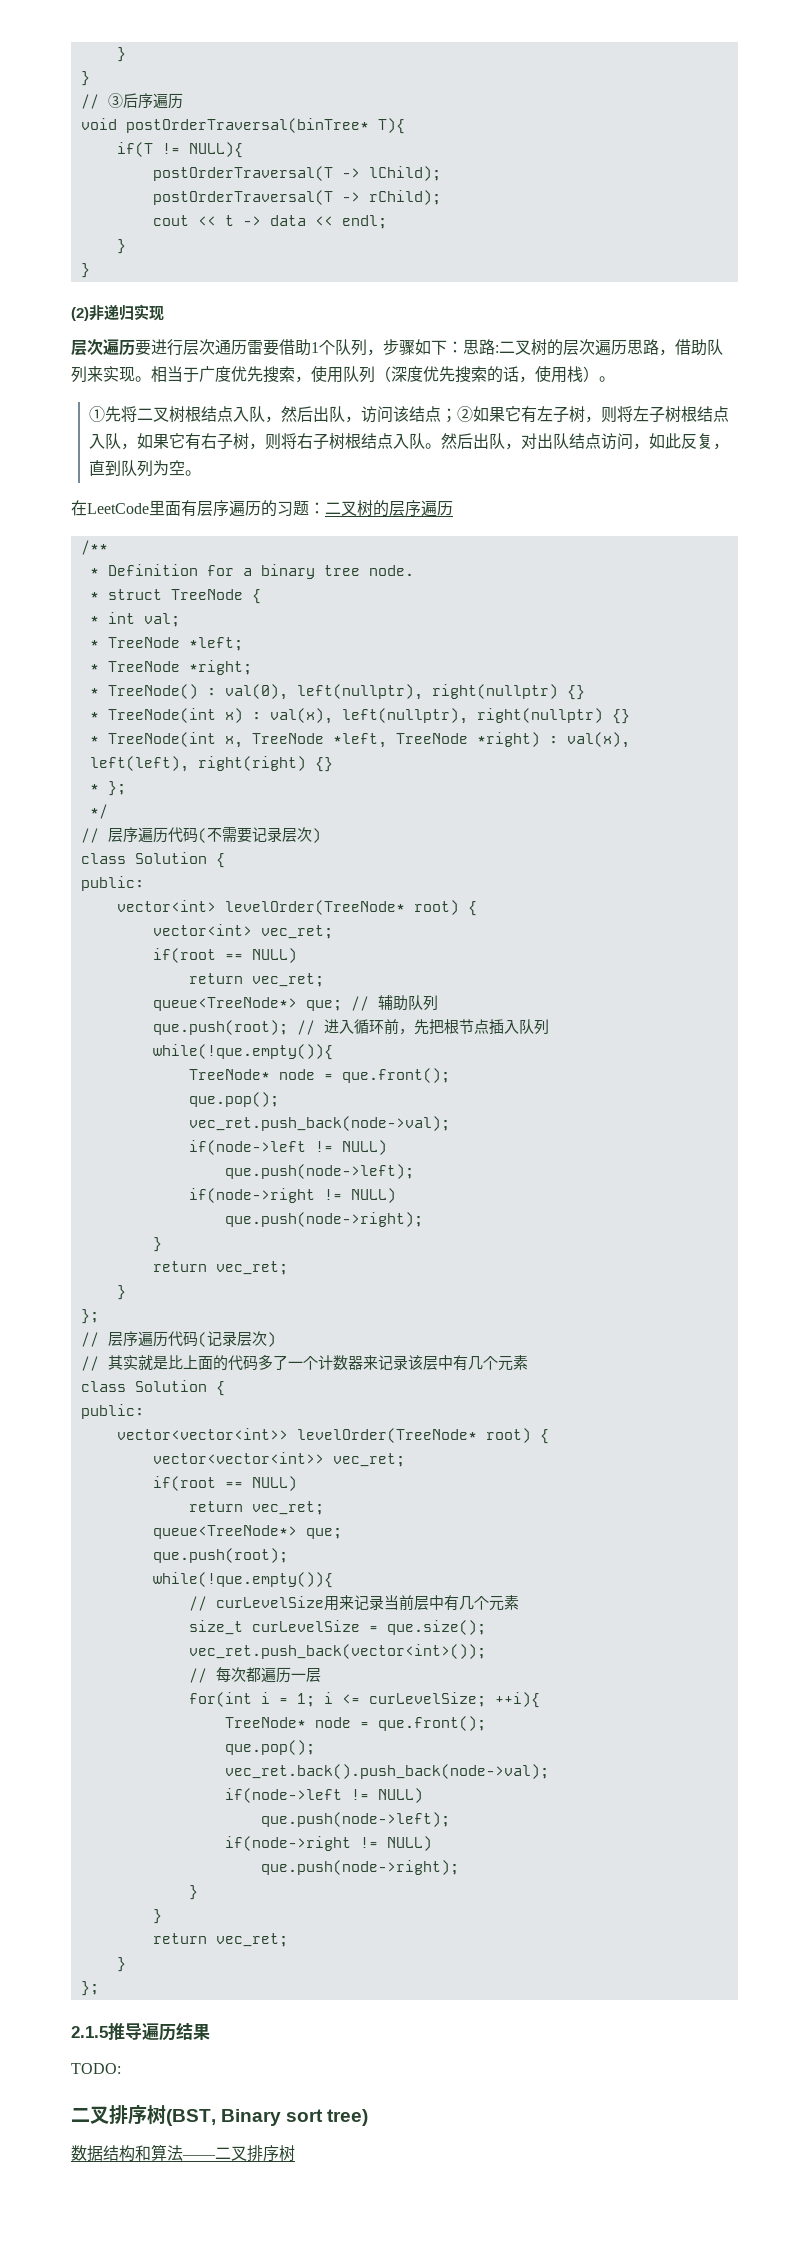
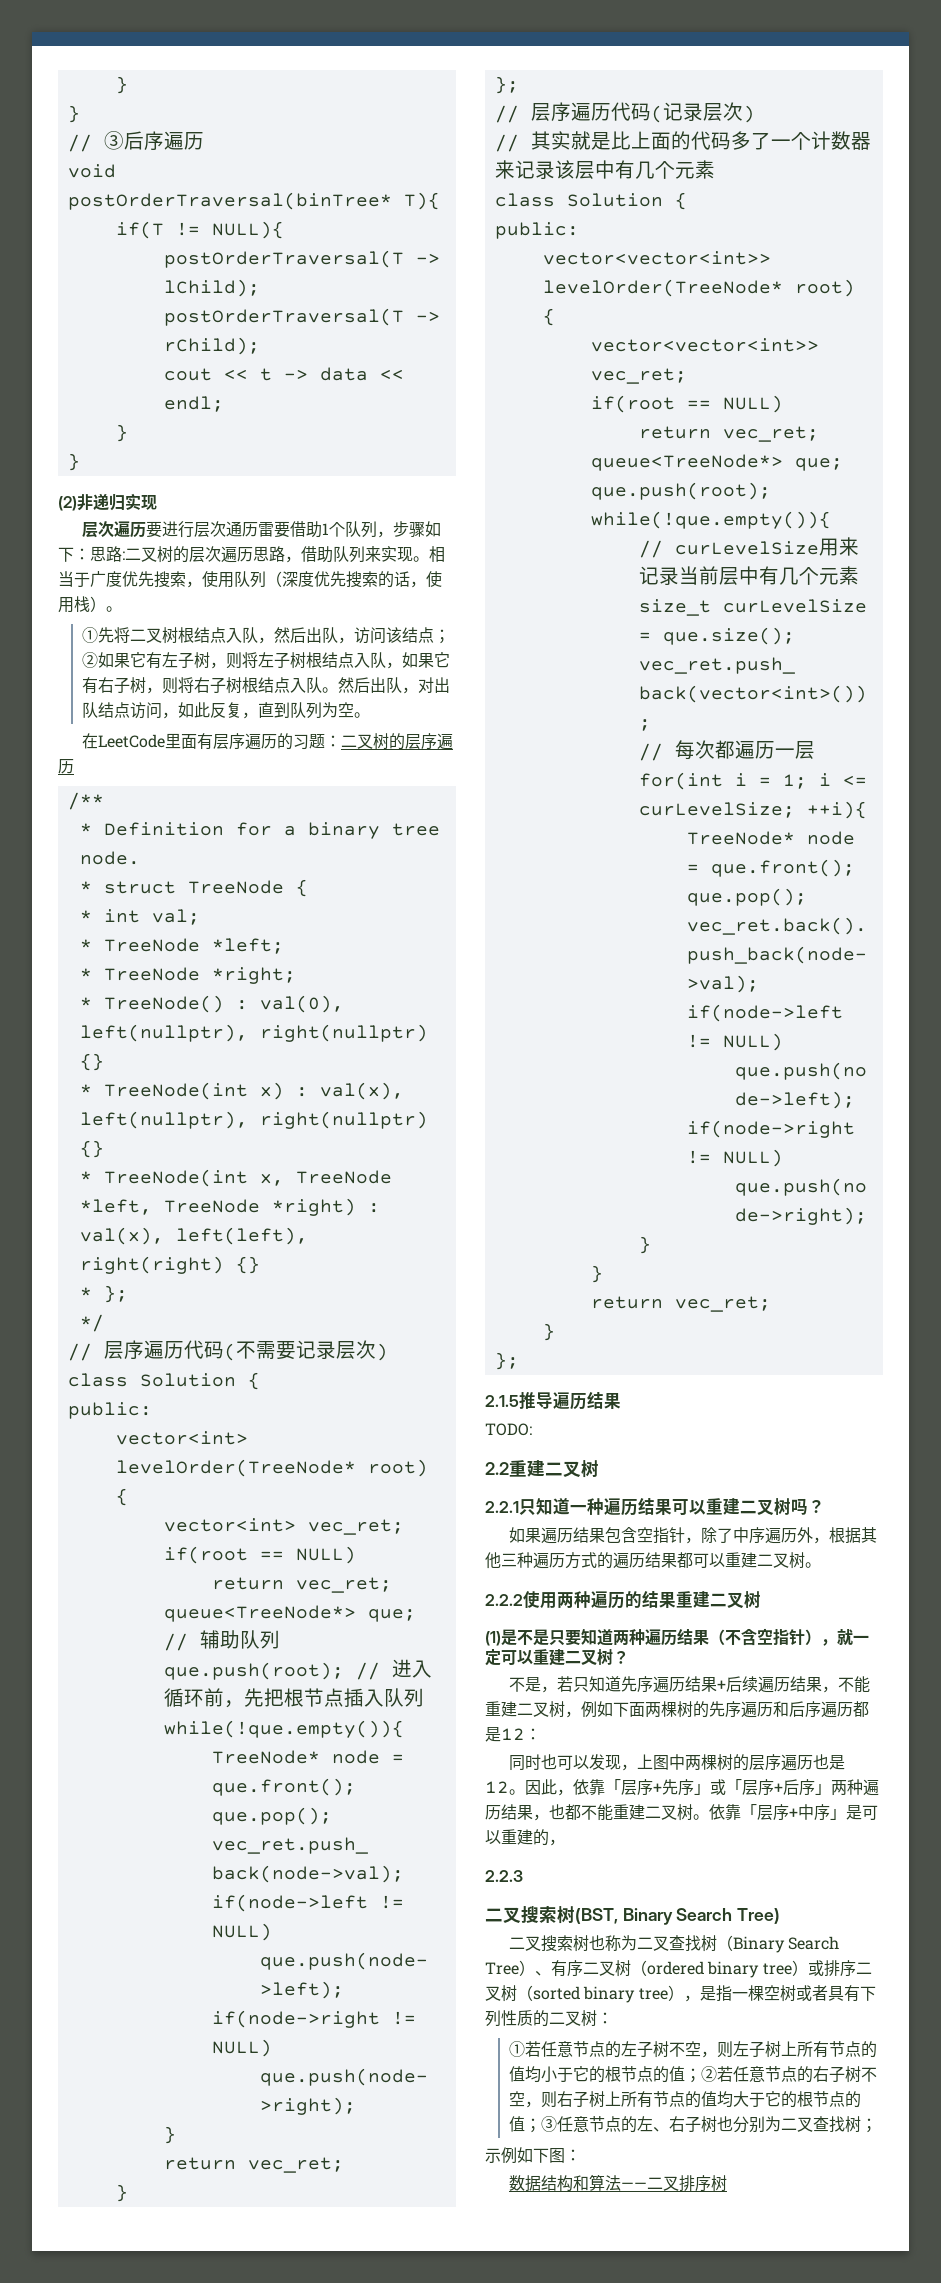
- 二叉排序树(BST, Binary sort tree)
+ 2.2重建二叉树
+ 2.2.1只知道一种遍历结果可以重建二叉树吗？
+ 如果遍历结果包含空指针，除了中序遍历外，根据其他三种遍历方式的遍历结果都可以重建二叉树。
+ 2.2.2使用两种遍历的结果重建二叉树
+ (1)是不是只要知道两种遍历结果（不含空指针），就一定可以重建二叉树？
+ 不是，若只知道先序遍历结果+后续遍历结果，不能重建二叉树，例如下面两棵树的先序遍历和后序遍历都是12：
+ 同时也可以发现，上图中两棵树的层序遍历也是12。因此，依靠「层序+先序」或「层序+后序」两种遍历结果，也都不能重建二叉树。依靠「层序+中序」是可以重建的，
+ 2.2.3
+ 二叉搜索树(BST, Binary Search Tree)
+ 二叉搜索树也称为二叉查找树（Binary Search Tree）、有序二叉树（ordered binary tree）或排序二叉树（sorted binary tree），是指一棵空树或者具有下列性质的二叉树：
+ ①若任意节点的左子树不空，则左子树上所有节点的值均小于它的根节点的值；②若任意节点的右子树不空，则右子树上所有节点的值均大于它的根节点的值；③任意节点的左、右子树也分别为二叉查找树；
+ 示例如下图：

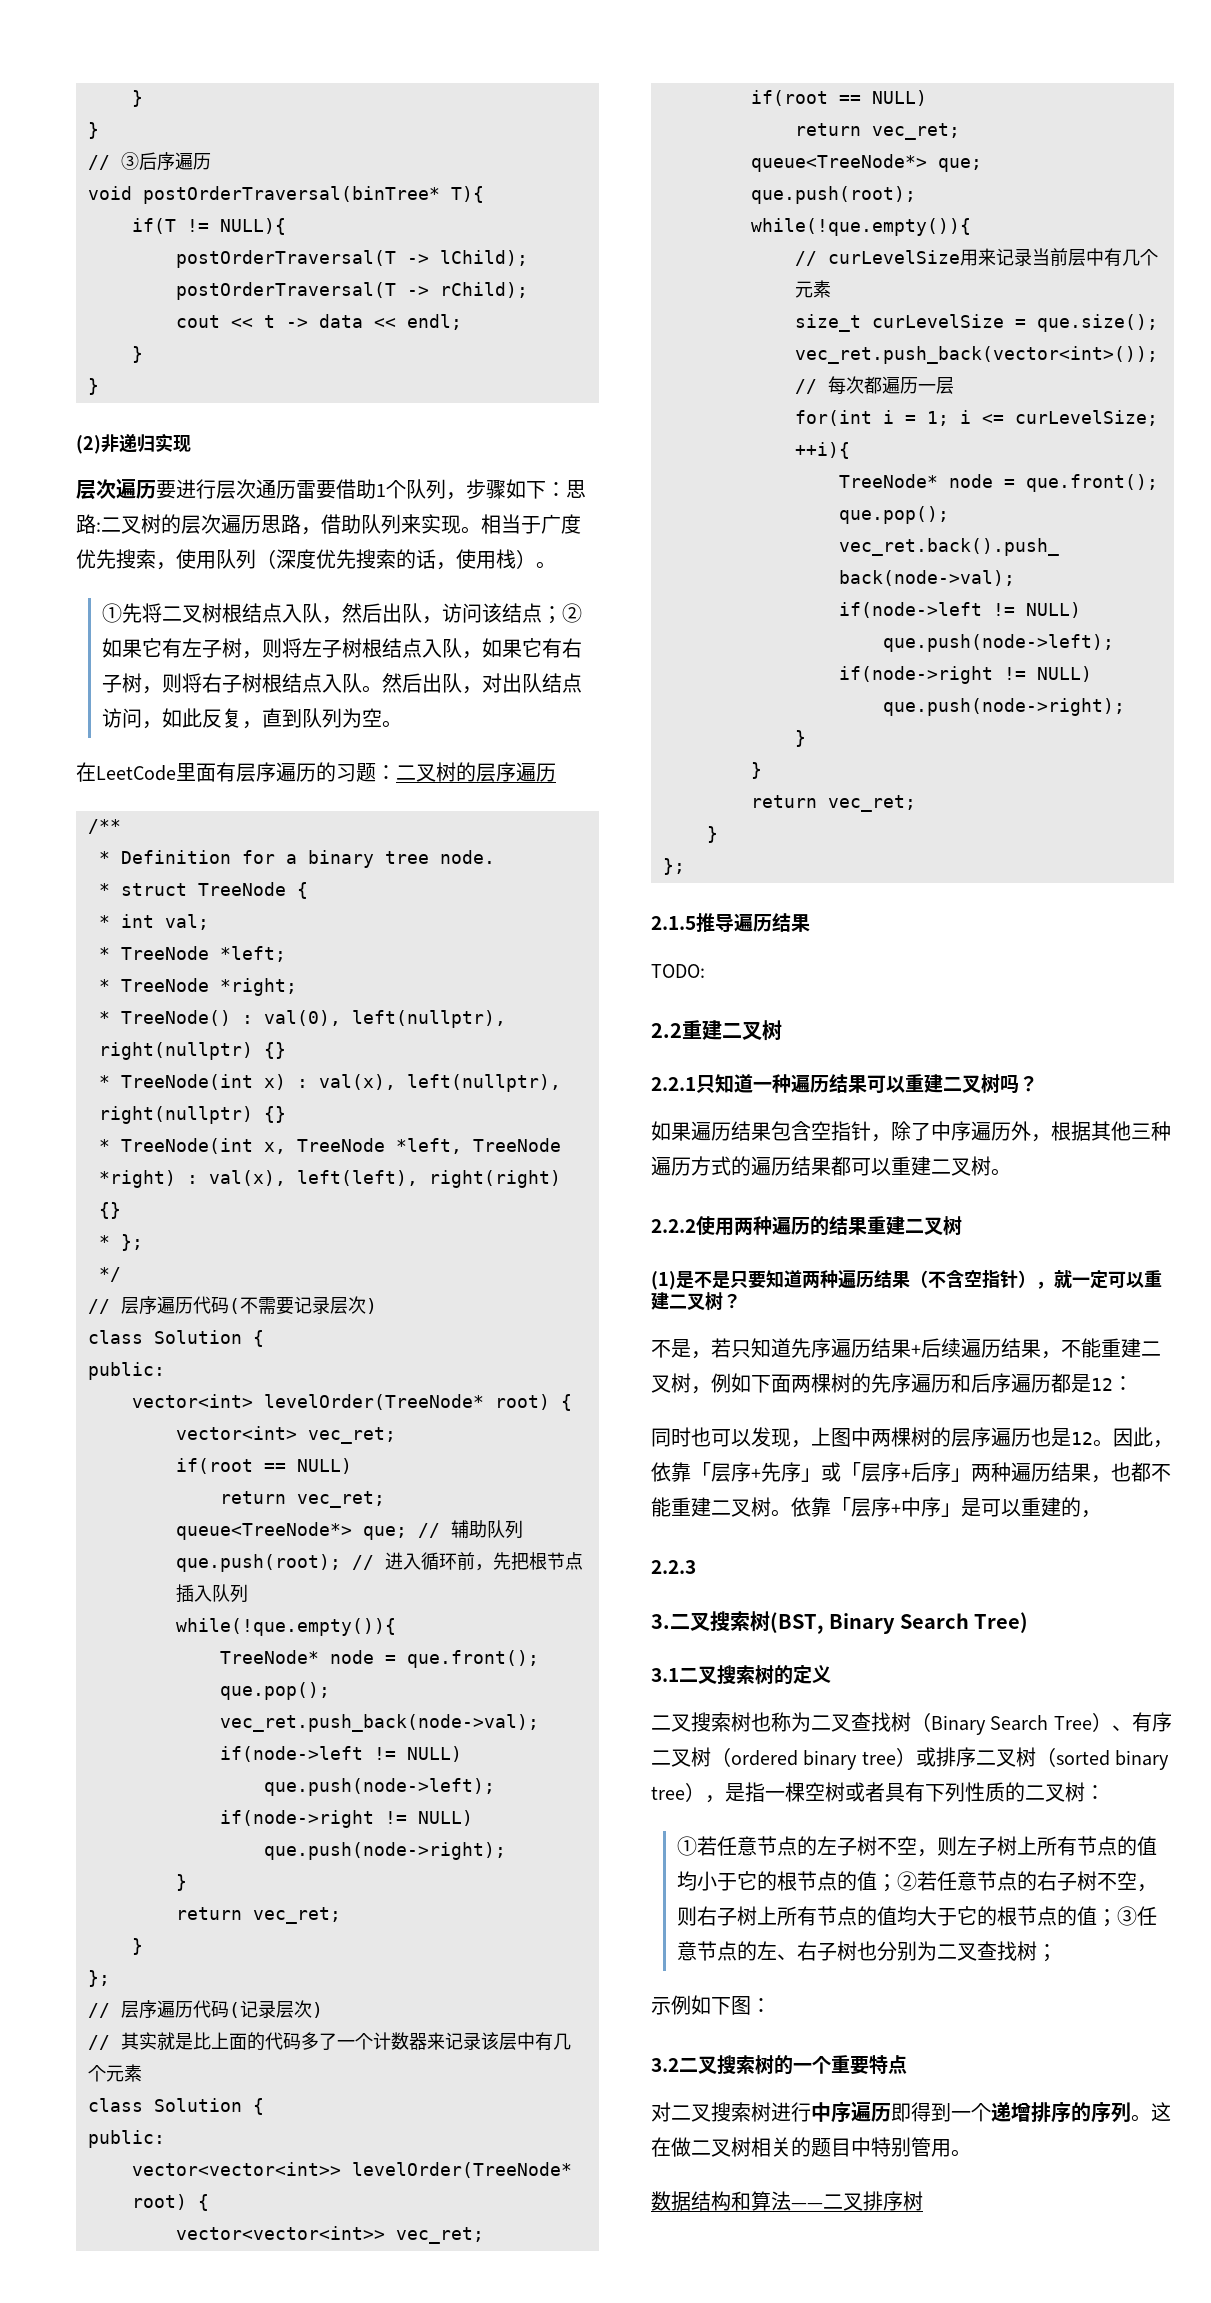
- 二叉搜索树(BST, Binary Search Tree)
+ 3.二叉搜索树(BST, Binary Search Tree)
+ 3.1二叉搜索树的定义
+ 3.2二叉搜索树的一个重要特点
+ 对二叉搜索树进行中序遍历即得到一个递增排序的序列。这在做二叉树相关的题目中特别管用。

